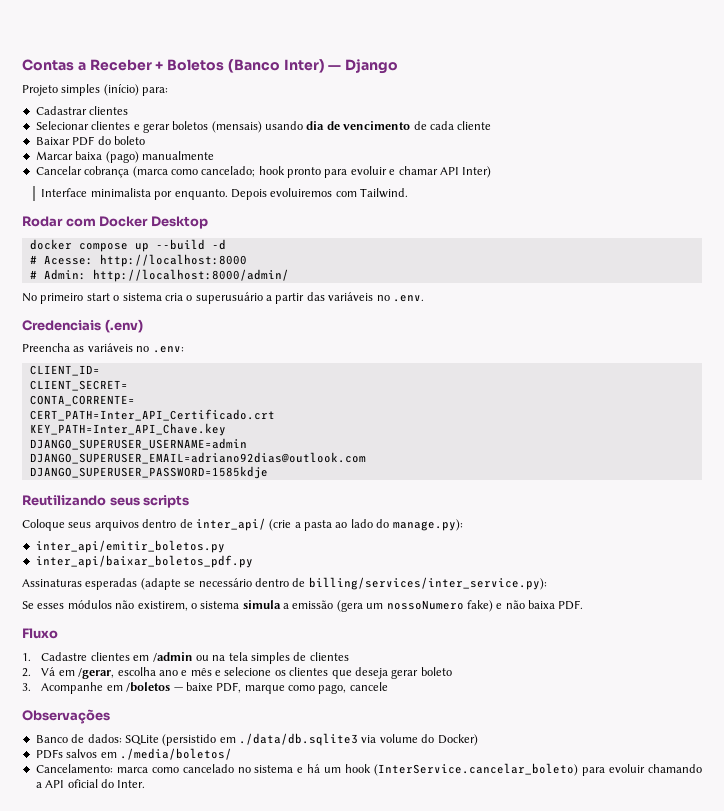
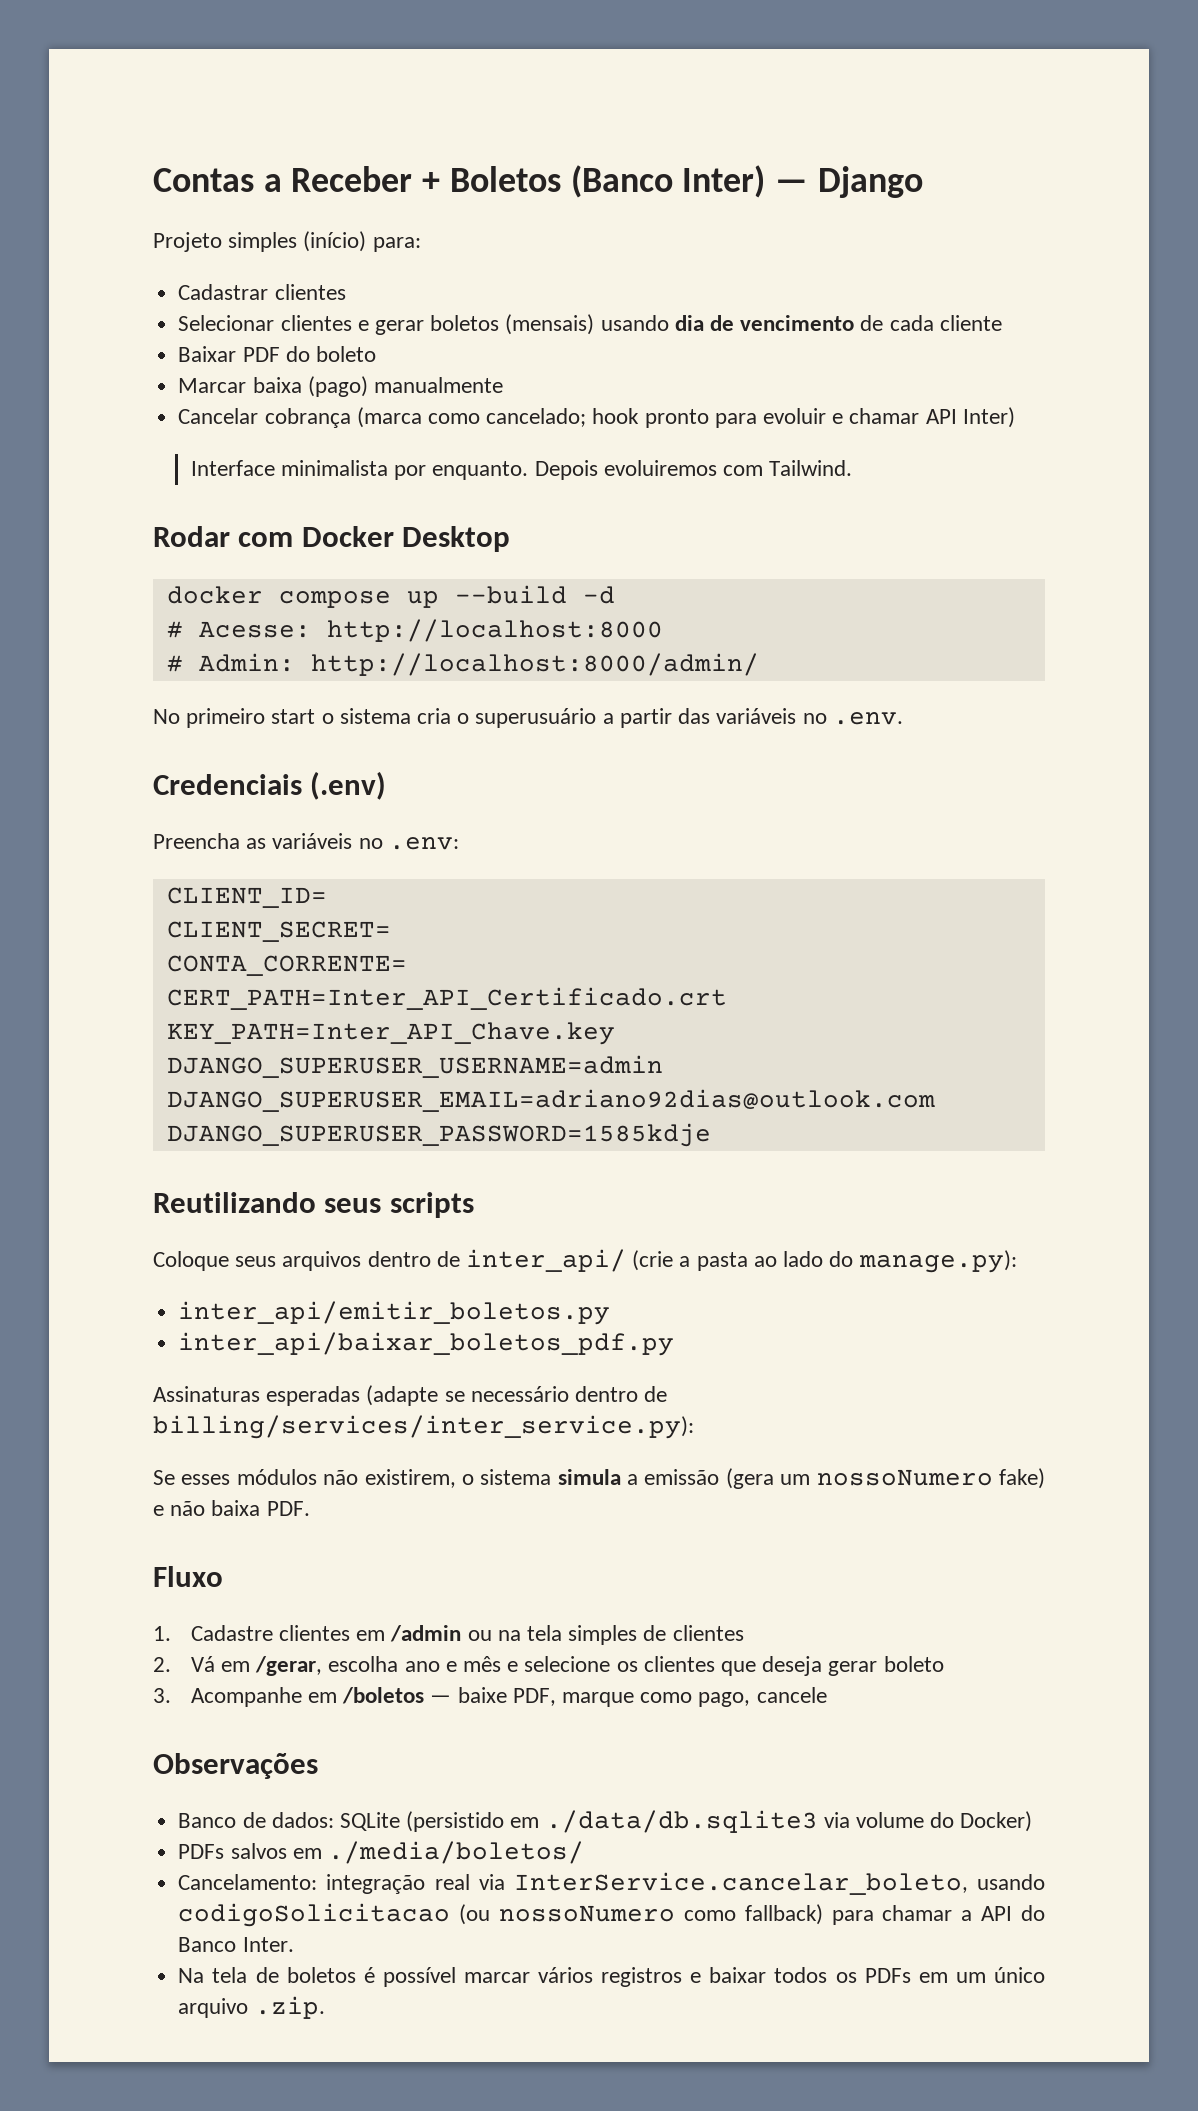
- Cancelamento: marca como cancelado no sistema e há um hook (InterService.cancelar_boleto) para evoluir chamando a API oficial do Inter.
+ Cancelamento: integração real via InterService.cancelar_boleto, usando codigoSolicitacao (ou nossoNumero como fallback) para chamar a API do Banco Inter.
+ Na tela de boletos é possível marcar vários registros e baixar todos os PDFs em um único arquivo .zip.

